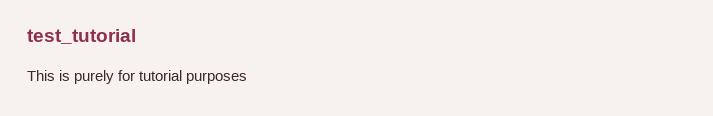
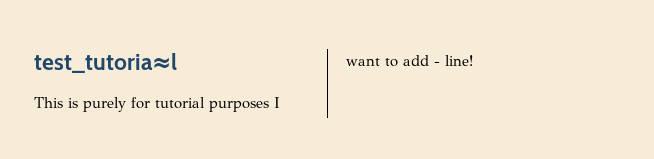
- test_tutorial
+ test_tutoria≈l
- This is purely for tutorial purposes
+ This is purely for tutorial purposes I want to add - line!

